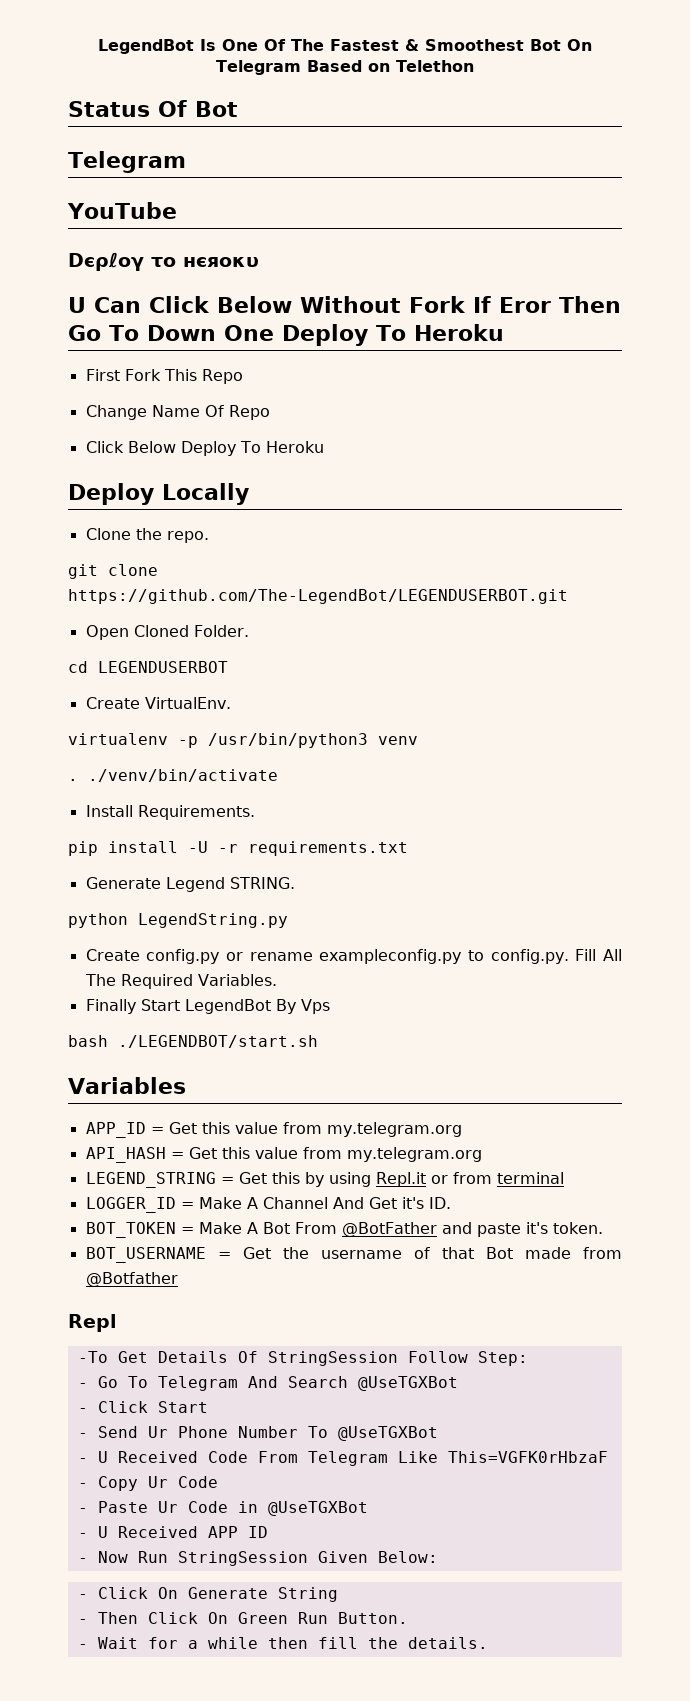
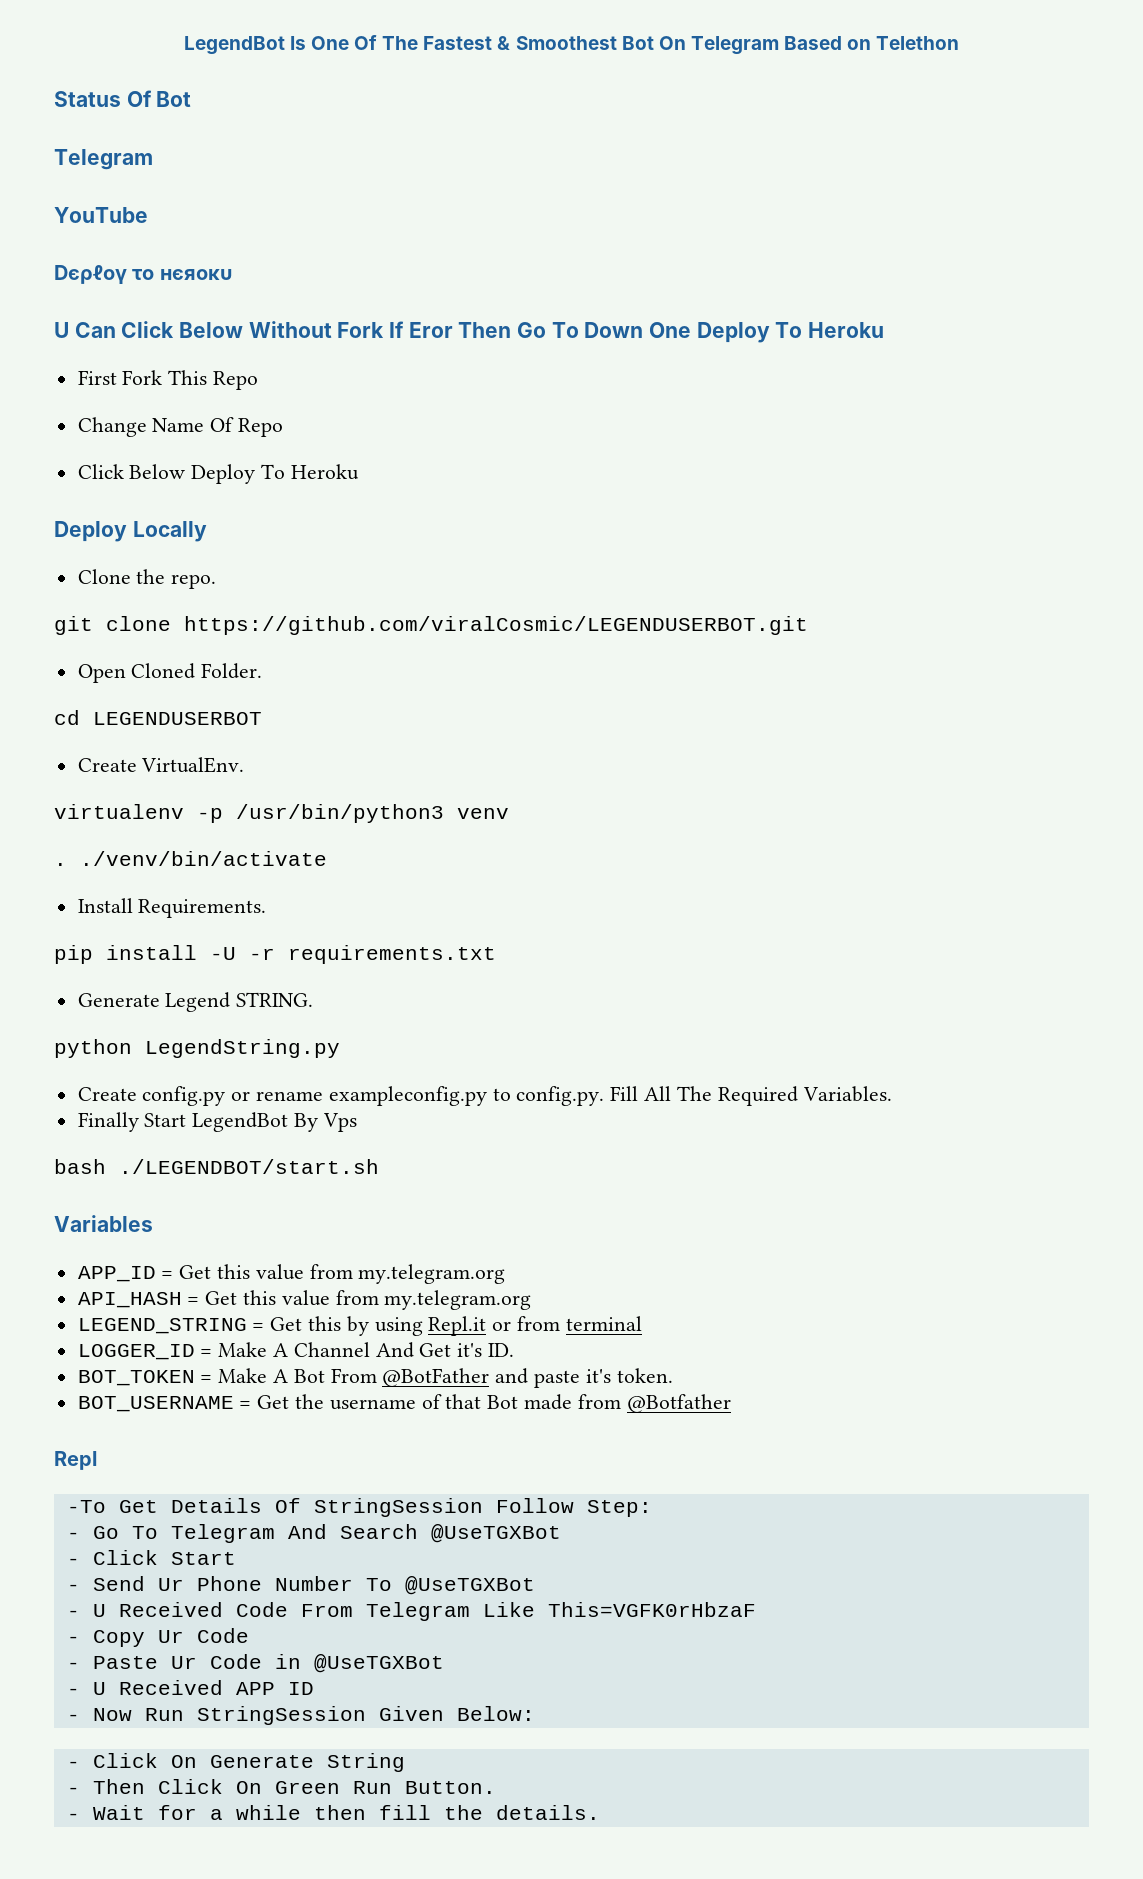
- git clone https://github.com/The-LegendBot/LEGENDUSERBOT.git
+ git clone https://github.com/viralCosmic/LEGENDUSERBOT.git

